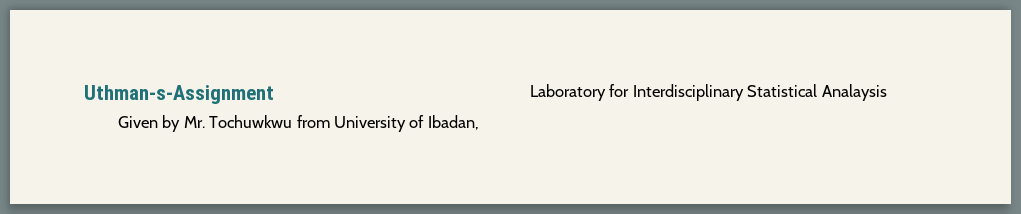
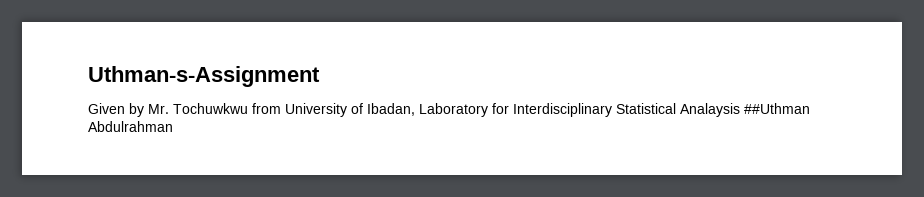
- Given by Mr. Tochuwkwu from University of Ibadan, Laboratory for Interdisciplinary Statistical Analaysis
+ Given by Mr. Tochuwkwu from University of Ibadan, Laboratory for Interdisciplinary Statistical Analaysis ##Uthman Abdulrahman

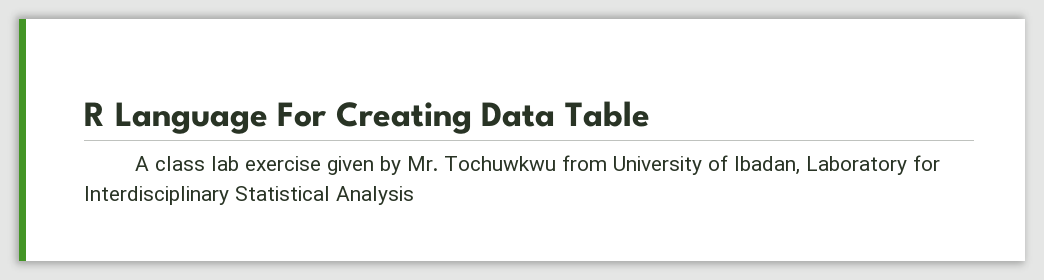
- Uthman-s-Assignment
- Given by Mr. Tochuwkwu from University of Ibadan, Laboratory for Interdisciplinary Statistical Analaysis ##Uthman Abdulrahman
+ R Language For Creating Data Table
+ A class lab exercise given by Mr. Tochuwkwu from University of Ibadan, Laboratory for Interdisciplinary Statistical Analysis

